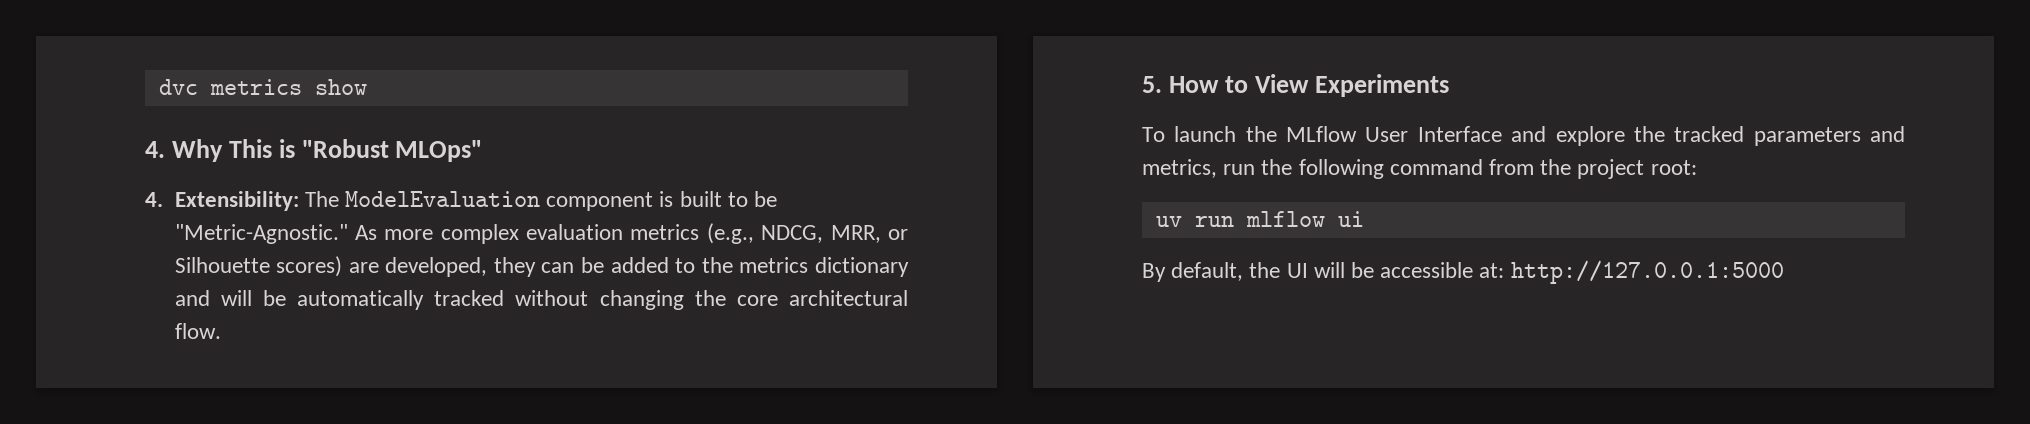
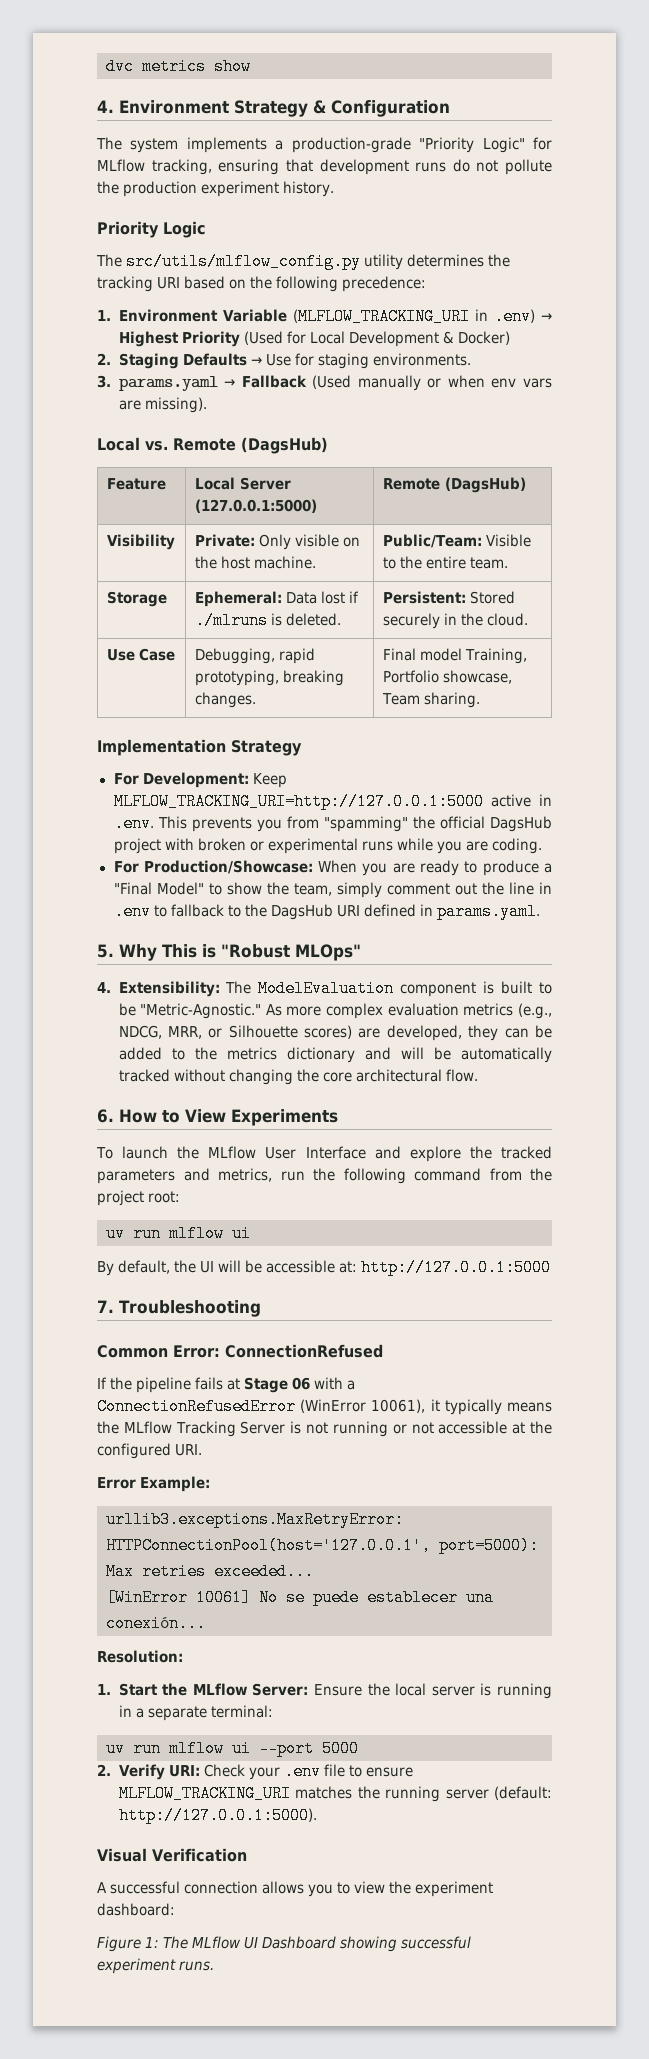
- 4. Why This is "Robust MLOps"
+ 4. Environment Strategy & Configuration
+ The system implements a production-grade "Priority Logic" for MLflow tracking, ensuring that development runs do not pollute the production experiment history.
+ Priority Logic
+ The src/utils/mlflow_config.py utility determines the tracking URI based on the following precedence:
+ 1. Environment Variable (MLFLOW_TRACKING_URI in .env) → Highest Priority (Used for Local Development & Docker)
+ 2. Staging Defaults → Use for staging environments.
+ 3. params.yaml → Fallback (Used manually or when env vars are missing).
+ Local vs. Remote (DagsHub)
+ Feature | Local Server (127.0.0.1:5000) | Remote (DagsHub)
+ Visibility | Private: Only visible on the host machine. | Public/Team: Visible to the entire team.
+ Storage | Ephemeral: Data lost if ./mlruns is deleted. | Persistent: Stored securely in the cloud.
+ Use Case | Debugging, rapid prototyping, breaking changes. | Final model Training, Portfolio showcase, Team sharing.
+ Implementation Strategy
+ For Development: Keep MLFLOW_TRACKING_URI=http://127.0.0.1:5000 active in .env. This prevents you from "spamming" the official DagsHub project with broken or experimental runs while you are coding.
+ For Production/Showcase: When you are ready to produce a "Final Model" to show the team, simply comment out the line in .env to fallback to the DagsHub URI defined in params.yaml.
+ 5. Why This is "Robust MLOps"
- 5. How to View Experiments
+ 6. How to View Experiments
+ 7. Troubleshooting
+ Common Error: ConnectionRefused
+ If the pipeline fails at Stage 06 with a ConnectionRefusedError (WinError 10061), it typically means the MLflow Tracking Server is not running or not accessible at the configured URI.
+ Error Example:
+ urllib3.exceptions.MaxRetryError: HTTPConnectionPool(host='127.0.0.1', port=5000): Max retries exceeded...
+ [WinError 10061] No se puede establecer una conexión...
+ Resolution:
+ 1. Start the MLflow Server: Ensure the local server is running in a separate terminal:
+ uv run mlflow ui --port 5000
+ 2. Verify URI: Check your .env file to ensure MLFLOW_TRACKING_URI matches the running server (default: http://127.0.0.1:5000).
+ Visual Verification
+ A successful connection allows you to view the experiment dashboard:
+ Figure 1: The MLflow UI Dashboard showing successful experiment runs.

